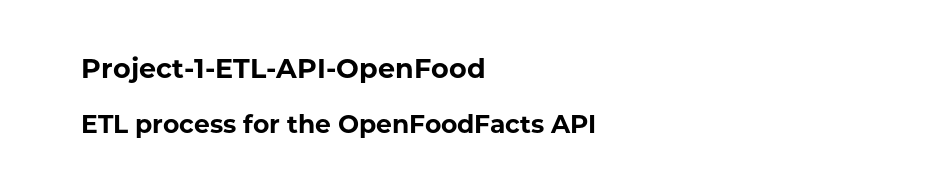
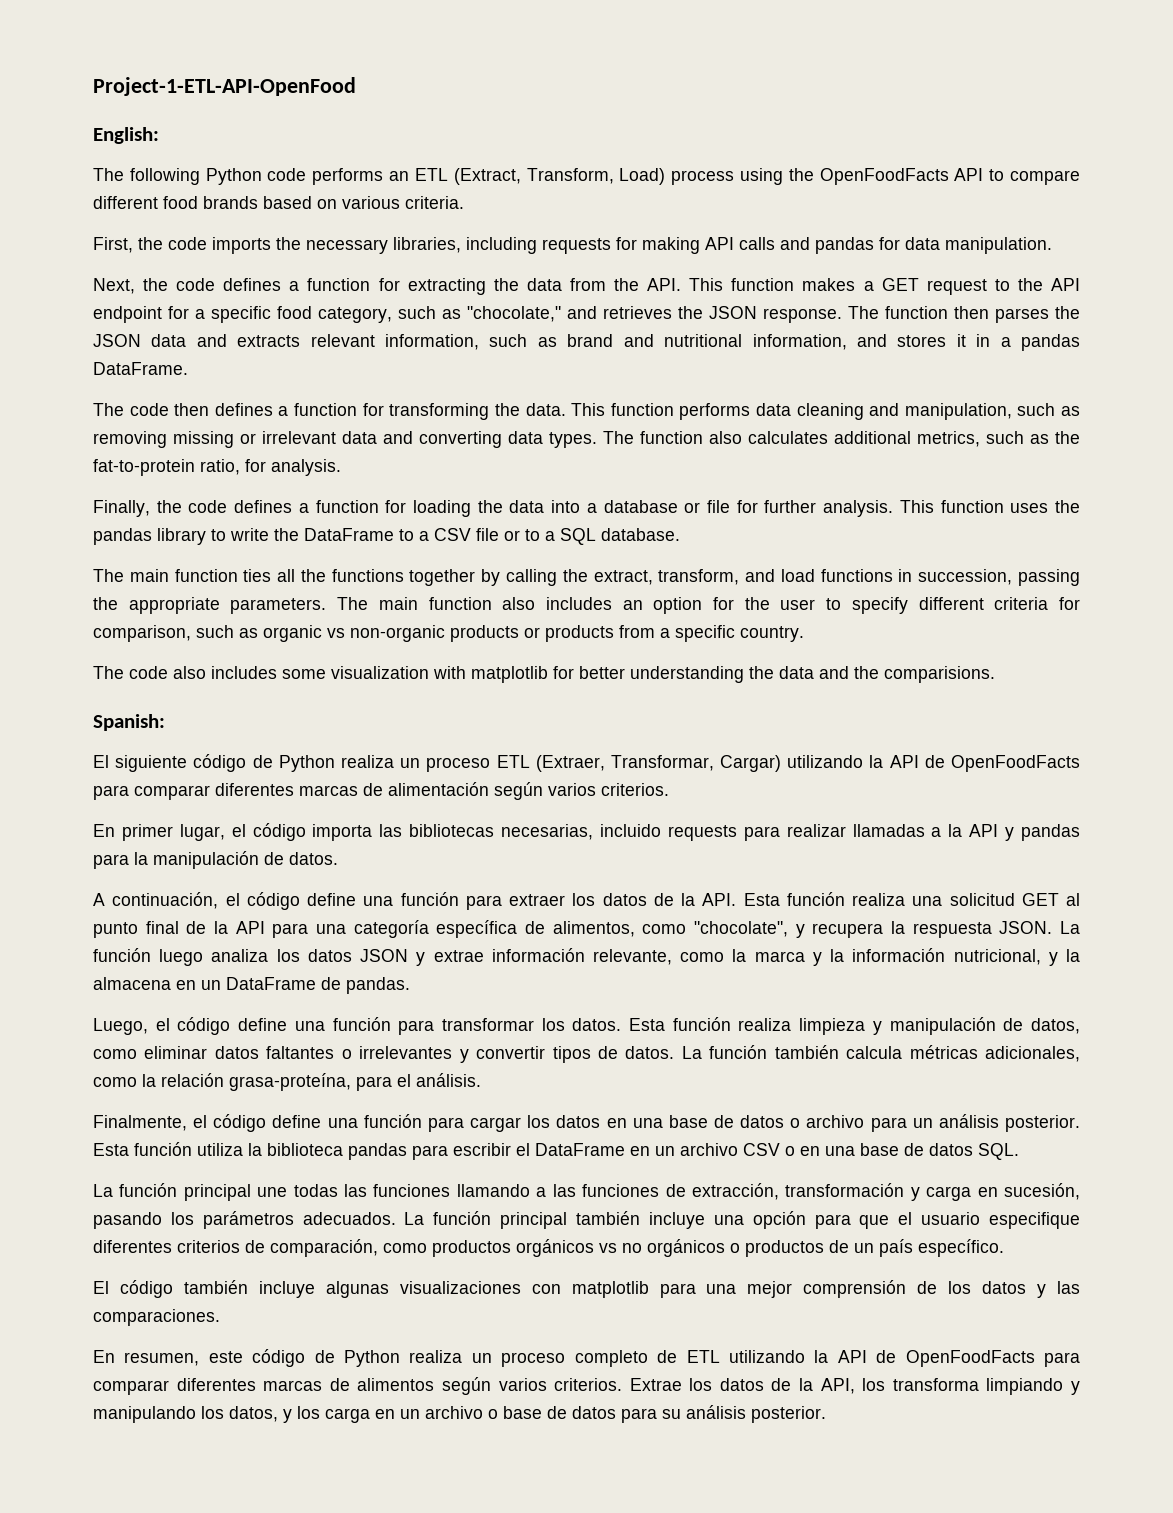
- ETL process for the OpenFoodFacts API
+ English:
+ The following Python code performs an ETL (Extract, Transform, Load) process using the OpenFoodFacts API to compare different food brands based on various criteria.
+ First, the code imports the necessary libraries, including requests for making API calls and pandas for data manipulation.
+ Next, the code defines a function for extracting the data from the API. This function makes a GET request to the API endpoint for a specific food category, such as "chocolate," and retrieves the JSON response. The function then parses the JSON data and extracts relevant information, such as brand and nutritional information, and stores it in a pandas DataFrame.
+ The code then defines a function for transforming the data. This function performs data cleaning and manipulation, such as removing missing or irrelevant data and converting data types. The function also calculates additional metrics, such as the fat-to-protein ratio, for analysis.
+ Finally, the code defines a function for loading the data into a database or file for further analysis. This function uses the pandas library to write the DataFrame to a CSV file or to a SQL database.
+ The main function ties all the functions together by calling the extract, transform, and load functions in succession, passing the appropriate parameters. The main function also includes an option for the user to specify different criteria for comparison, such as organic vs non-organic products or products from a specific country.
+ The code also includes some visualization with matplotlib for better understanding the data and the comparisions.
+ Spanish:
+ El siguiente código de Python realiza un proceso ETL (Extraer, Transformar, Cargar) utilizando la API de OpenFoodFacts para comparar diferentes marcas de alimentación según varios criterios.
+ En primer lugar, el código importa las bibliotecas necesarias, incluido requests para realizar llamadas a la API y pandas para la manipulación de datos.
+ A continuación, el código define una función para extraer los datos de la API. Esta función realiza una solicitud GET al punto final de la API para una categoría específica de alimentos, como "chocolate", y recupera la respuesta JSON. La función luego analiza los datos JSON y extrae información relevante, como la marca y la información nutricional, y la almacena en un DataFrame de pandas.
+ Luego, el código define una función para transformar los datos. Esta función realiza limpieza y manipulación de datos, como eliminar datos faltantes o irrelevantes y convertir tipos de datos. La función también calcula métricas adicionales, como la relación grasa-proteína, para el análisis.
+ Finalmente, el código define una función para cargar los datos en una base de datos o archivo para un análisis posterior. Esta función utiliza la biblioteca pandas para escribir el DataFrame en un archivo CSV o en una base de datos SQL.
+ La función principal une todas las funciones llamando a las funciones de extracción, transformación y carga en sucesión, pasando los parámetros adecuados. La función principal también incluye una opción para que el usuario especifique diferentes criterios de comparación, como productos orgánicos vs no orgánicos o productos de un país específico.
+ El código también incluye algunas visualizaciones con matplotlib para una mejor comprensión de los datos y las comparaciones.
+ En resumen, este código de Python realiza un proceso completo de ETL utilizando la API de OpenFoodFacts para comparar diferentes marcas de alimentos según varios criterios. Extrae los datos de la API, los transforma limpiando y manipulando los datos, y los carga en un archivo o base de datos para su análisis posterior.

